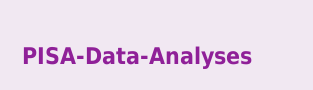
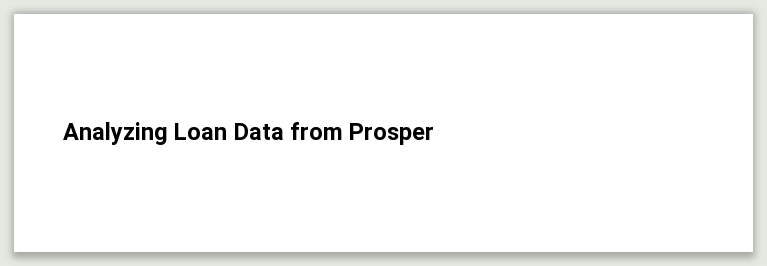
- PISA-Data-Analyses
+ Analyzing Loan Data from Prosper

